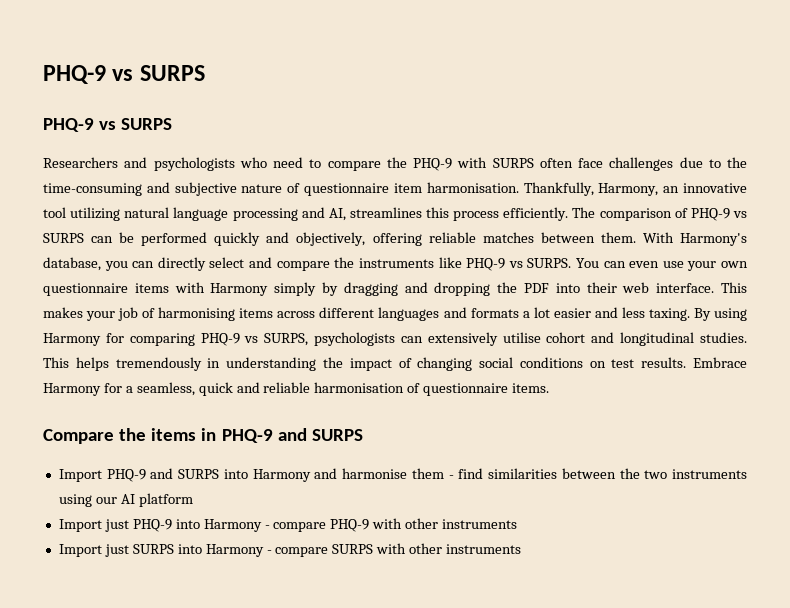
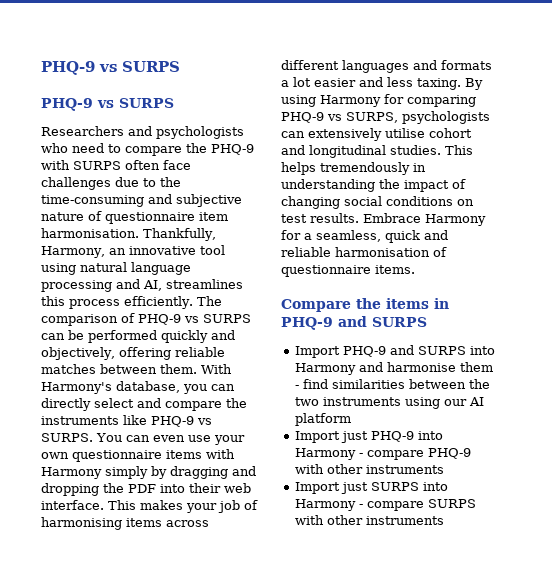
- Thankfully, Harmony, an innovative tool utilizing natural language processing and AI, streamlines this process efficiently.
+ Thankfully, Harmony, an innovative tool using natural language processing and AI, streamlines this process efficiently.

